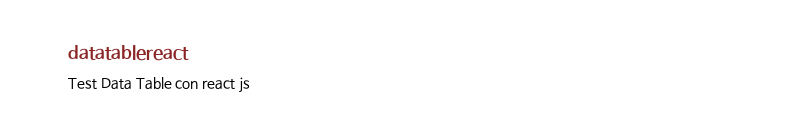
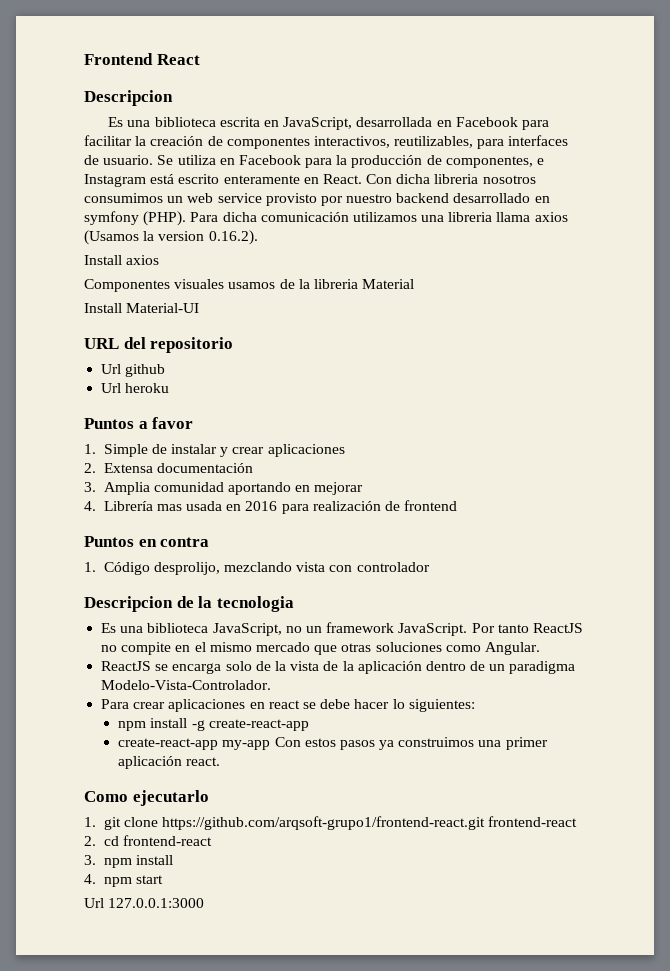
- datatablereact
- Test Data Table con react js
+ Frontend React
+ Descripcion
+ Es una biblioteca escrita en JavaScript, desarrollada en Facebook para facilitar la creación de componentes interactivos, reutilizables, para interfaces de usuario. Se utiliza en Facebook para la producción de componentes, e Instagram está escrito enteramente en React. Con dicha libreria nosotros consumimos un web service provisto por nuestro backend desarrollado en symfony (PHP). Para dicha comunicación utilizamos una libreria llama axios (Usamos la version 0.16.2).
+ Install axios
+ Componentes visuales usamos de la libreria Material
+ Install Material-UI
+ URL del repositorio
+ Url github
+ Url heroku
+ Puntos a favor
+ 1. Simple de instalar y crear aplicaciones
+ 2. Extensa documentación
+ 3. Amplia comunidad aportando en mejorar
+ 4. Librería mas usada en 2016 para realización de frontend
+ Puntos en contra
+ 1. Código desprolijo, mezclando vista con controlador
+ Descripcion de la tecnologia
+ Es una biblioteca JavaScript, no un framework JavaScript. Por tanto ReactJS no compite en el mismo mercado que otras soluciones como Angular.
+ ReactJS se encarga solo de la vista de la aplicación dentro de un paradigma Modelo-Vista-Controlador.
+ Para crear aplicaciones en react se debe hacer lo siguientes:
+ npm install -g create-react-app
+ create-react-app my-app Con estos pasos ya construimos una primer aplicación react.
+ Como ejecutarlo
+ 1. git clone https://github.com/arqsoft-grupo1/frontend-react.git frontend-react
+ 2. cd frontend-react
+ 3. npm install
+ 4. npm start
+ Url 127.0.0.1:3000

